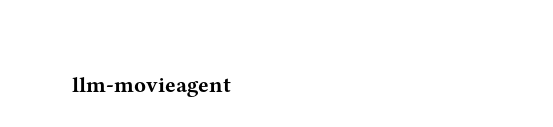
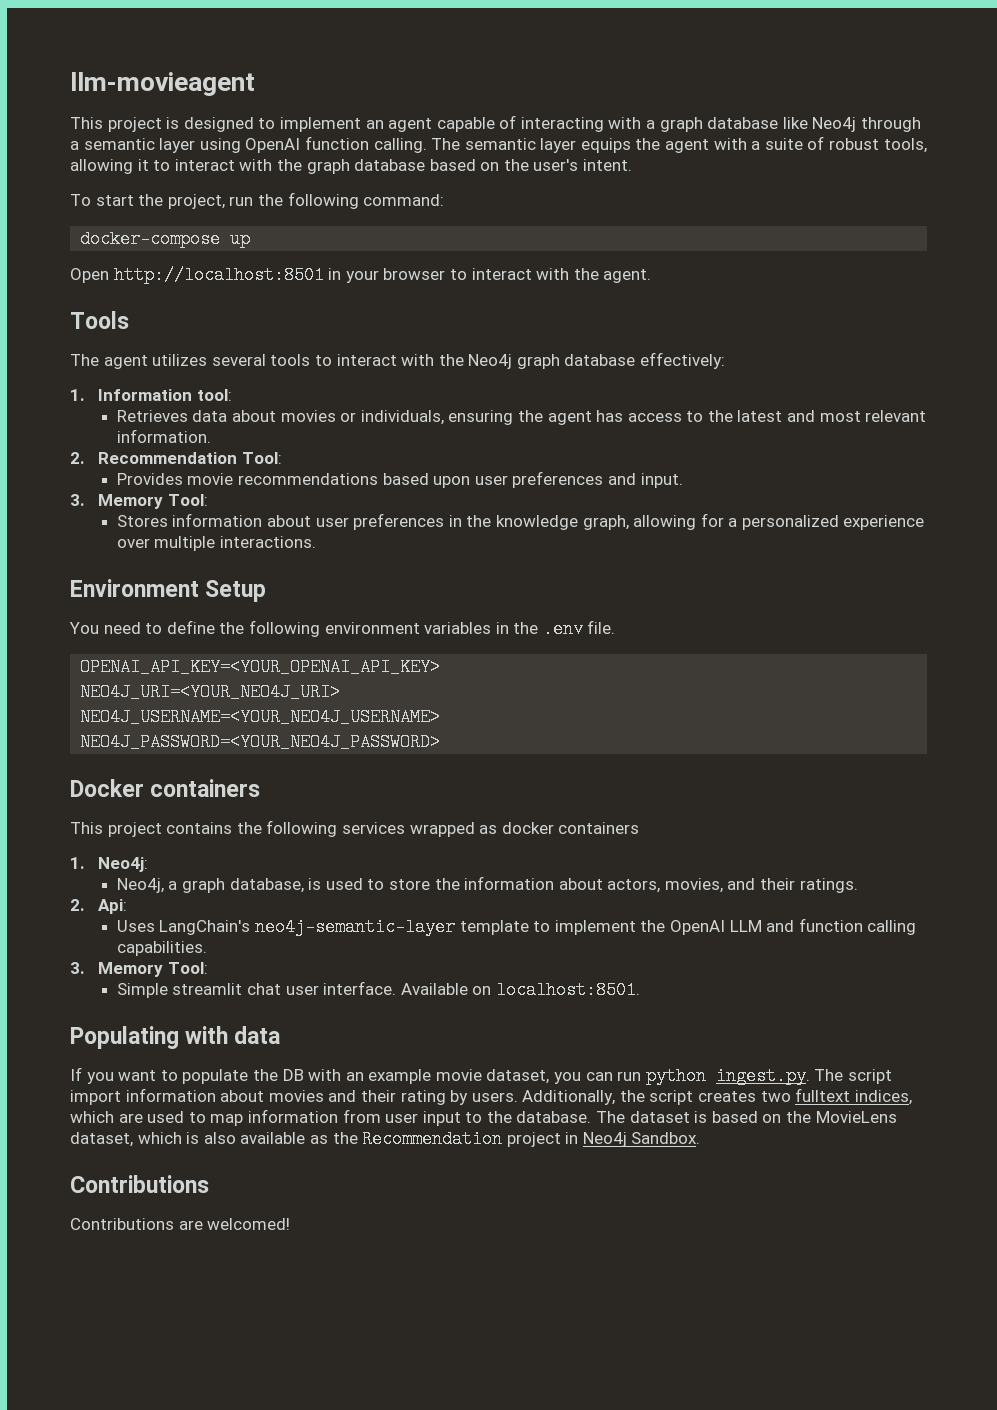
+ This project is designed to implement an agent capable of interacting with a graph database like Neo4j through a semantic layer using OpenAI function calling. The semantic layer equips the agent with a suite of robust tools, allowing it to interact with the graph database based on the user's intent.
+ To start the project, run the following command:
+ docker-compose up
+ Open http://localhost:8501 in your browser to interact with the agent.
+ Tools
+ The agent utilizes several tools to interact with the Neo4j graph database effectively:
+ 1. Information tool:
+ Retrieves data about movies or individuals, ensuring the agent has access to the latest and most relevant information.
+ 2. Recommendation Tool:
+ Provides movie recommendations based upon user preferences and input.
+ 3. Memory Tool:
+ Stores information about user preferences in the knowledge graph, allowing for a personalized experience over multiple interactions.
+ Environment Setup
+ You need to define the following environment variables in the .env file.
+ OPENAI_API_KEY=<YOUR_OPENAI_API_KEY>
+ NEO4J_URI=<YOUR_NEO4J_URI>
+ NEO4J_USERNAME=<YOUR_NEO4J_USERNAME>
+ NEO4J_PASSWORD=<YOUR_NEO4J_PASSWORD>
+ Docker containers
+ This project contains the following services wrapped as docker containers
+ 1. Neo4j:
+ Neo4j, a graph database, is used to store the information about actors, movies, and their ratings.
+ 2. Api:
+ Uses LangChain's neo4j-semantic-layer template to implement the OpenAI LLM and function calling capabilities.
+ 3. Memory Tool:
+ Simple streamlit chat user interface. Available on localhost:8501.
+ Populating with data
+ If you want to populate the DB with an example movie dataset, you can run python ingest.py. The script import information about movies and their rating by users. Additionally, the script creates two fulltext indices, which are used to map information from user input to the database. The dataset is based on the MovieLens dataset, which is also available as the Recommendation project in Neo4j Sandbox.
+ Contributions
+ Contributions are welcomed!

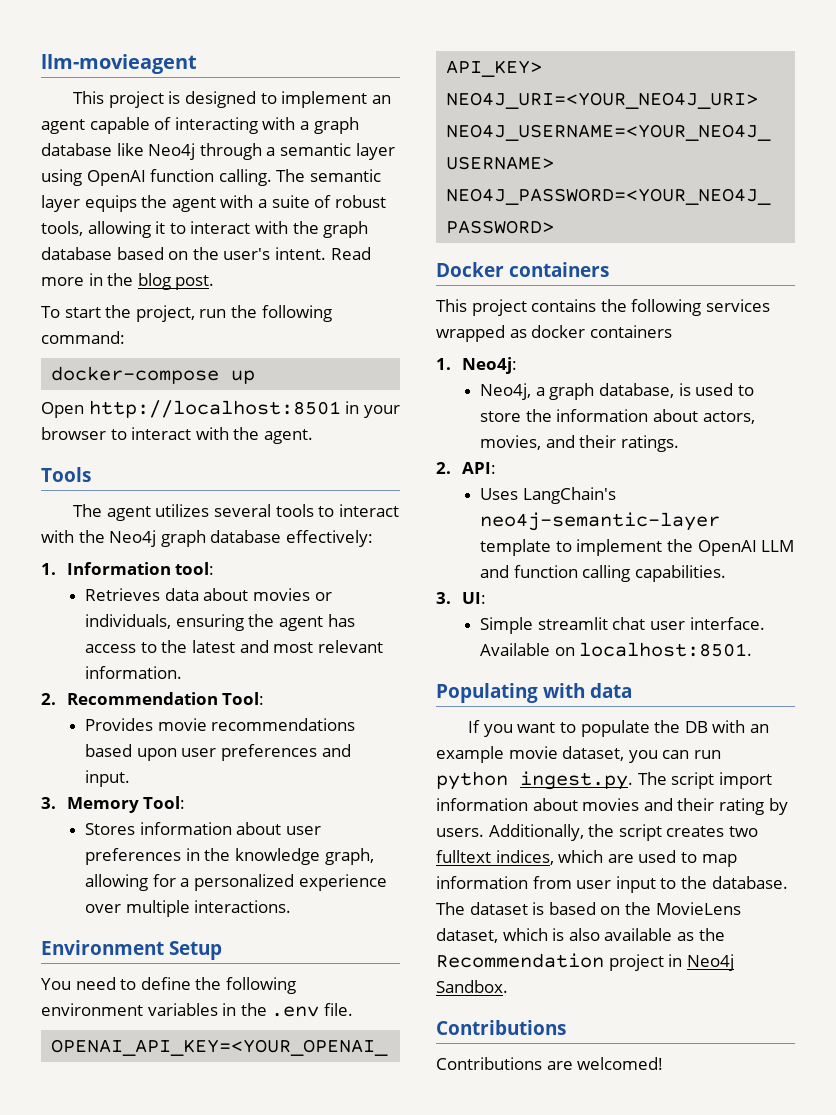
+ Read more in the blog post.
- 2. Api:
+ 2. API:
  Uses LangChain's neo4j-semantic-layer template to implement the OpenAI LLM and function calling capabilities.
- 3. Memory Tool:
+ 3. UI:

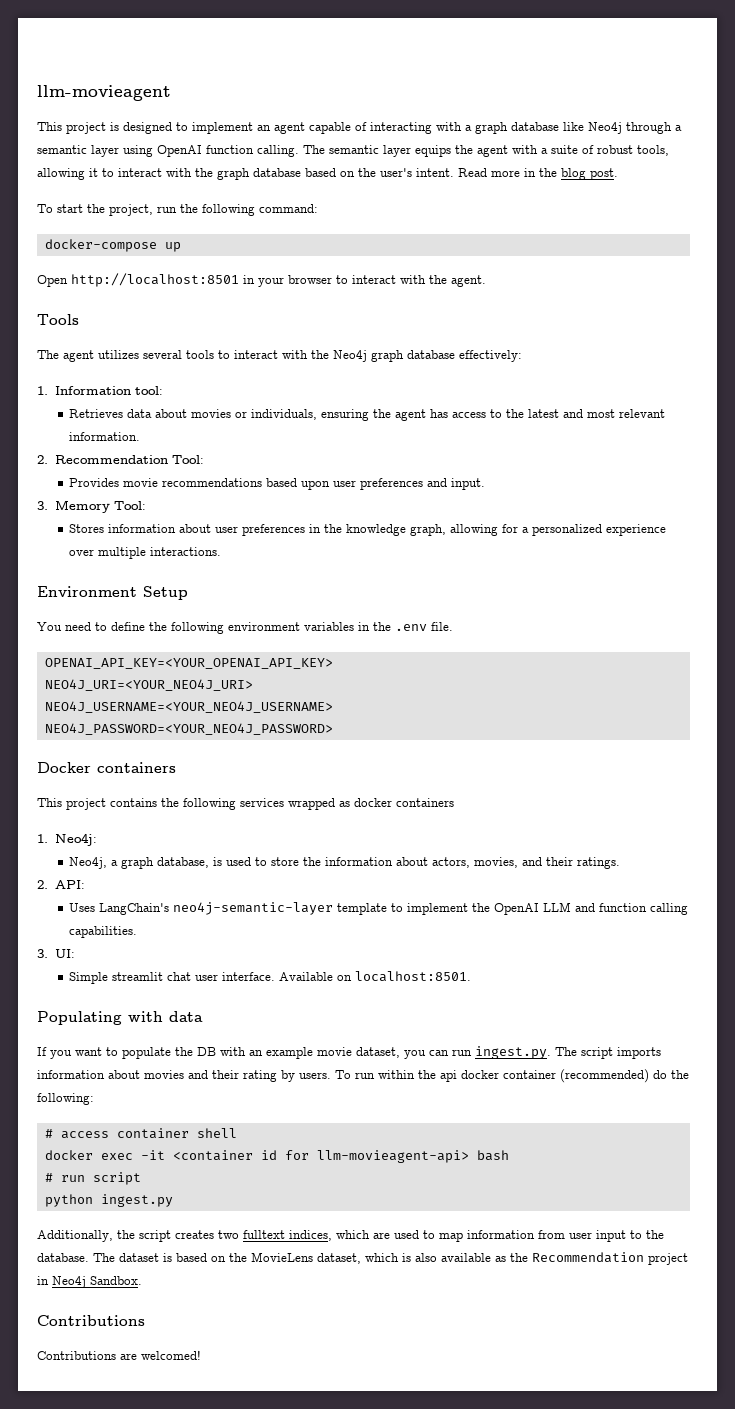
- If you want to populate the DB with an example movie dataset, you can run python ingest.py. The script import information about movies and their rating by users. Additionally, the script creates two fulltext indices, which are used to map information from user input to the database.
+ If you want to populate the DB with an example movie dataset, you can run ingest.py. The script imports information about movies and their rating by users. To run within the api docker container (recommended) do the following:
+ # access container shell
+ docker exec -it <container id for llm-movieagent-api> bash
+ # run script
+ python ingest.py
+ Additionally, the script creates two fulltext indices, which are used to map information from user input to the database.

